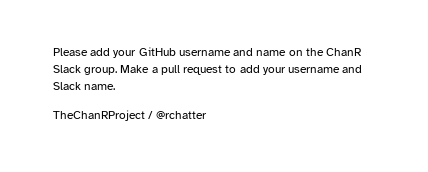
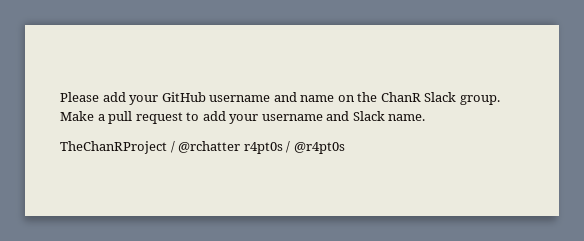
- TheChanRProject / @rchatter
+ TheChanRProject / @rchatter r4pt0s / @r4pt0s

